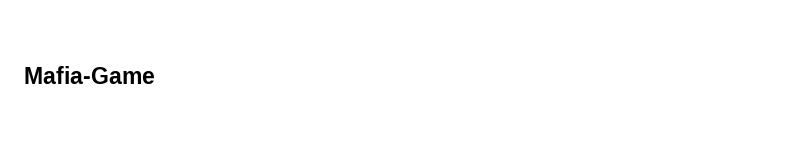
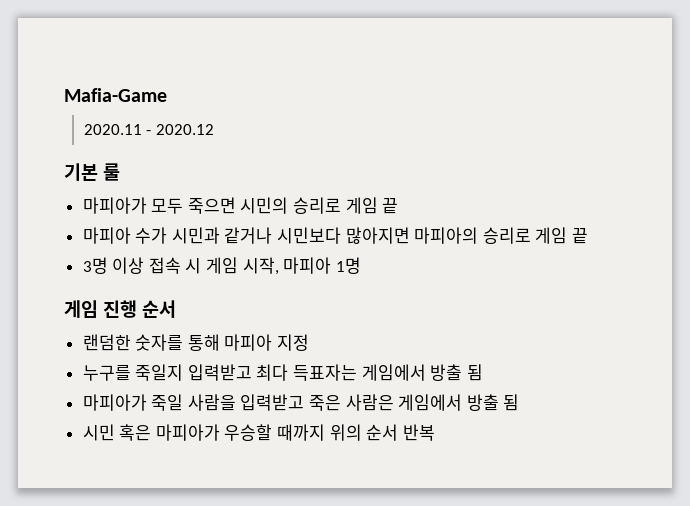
+ 2020.11 - 2020.12
+ 기본 룰
+ 마피아가 모두 죽으면 시민의 승리로 게임 끝
+ 마피아 수가 시민과 같거나 시민보다 많아지면 마피아의 승리로 게임 끝
+ 3명 이상 접속 시 게임 시작, 마피아 1명
+ 게임 진행 순서
+ 랜덤한 숫자를 통해 마피아 지정
+ 누구를 죽일지 입력받고 최다 득표자는 게임에서 방출 됨
+ 마피아가 죽일 사람을 입력받고 죽은 사람은 게임에서 방출 됨
+ 시민 혹은 마피아가 우승할 때까지 위의 순서 반복

